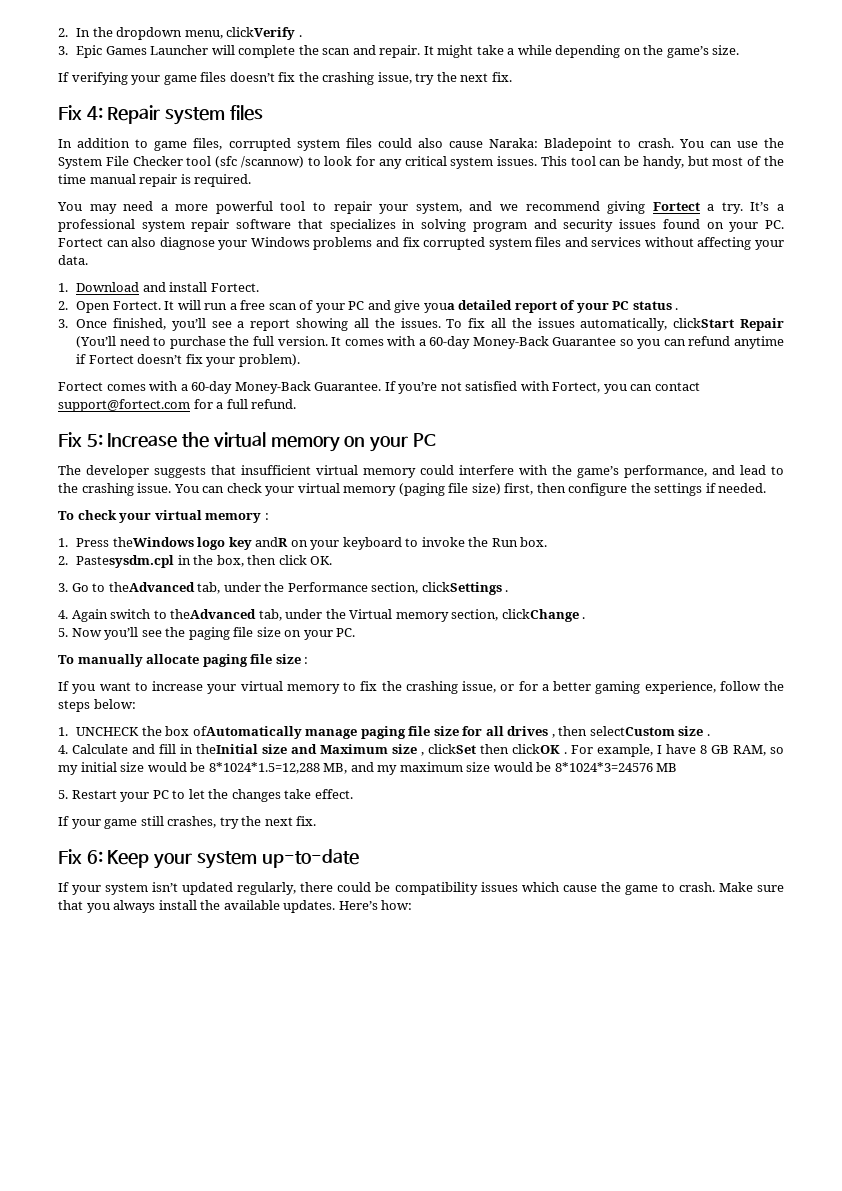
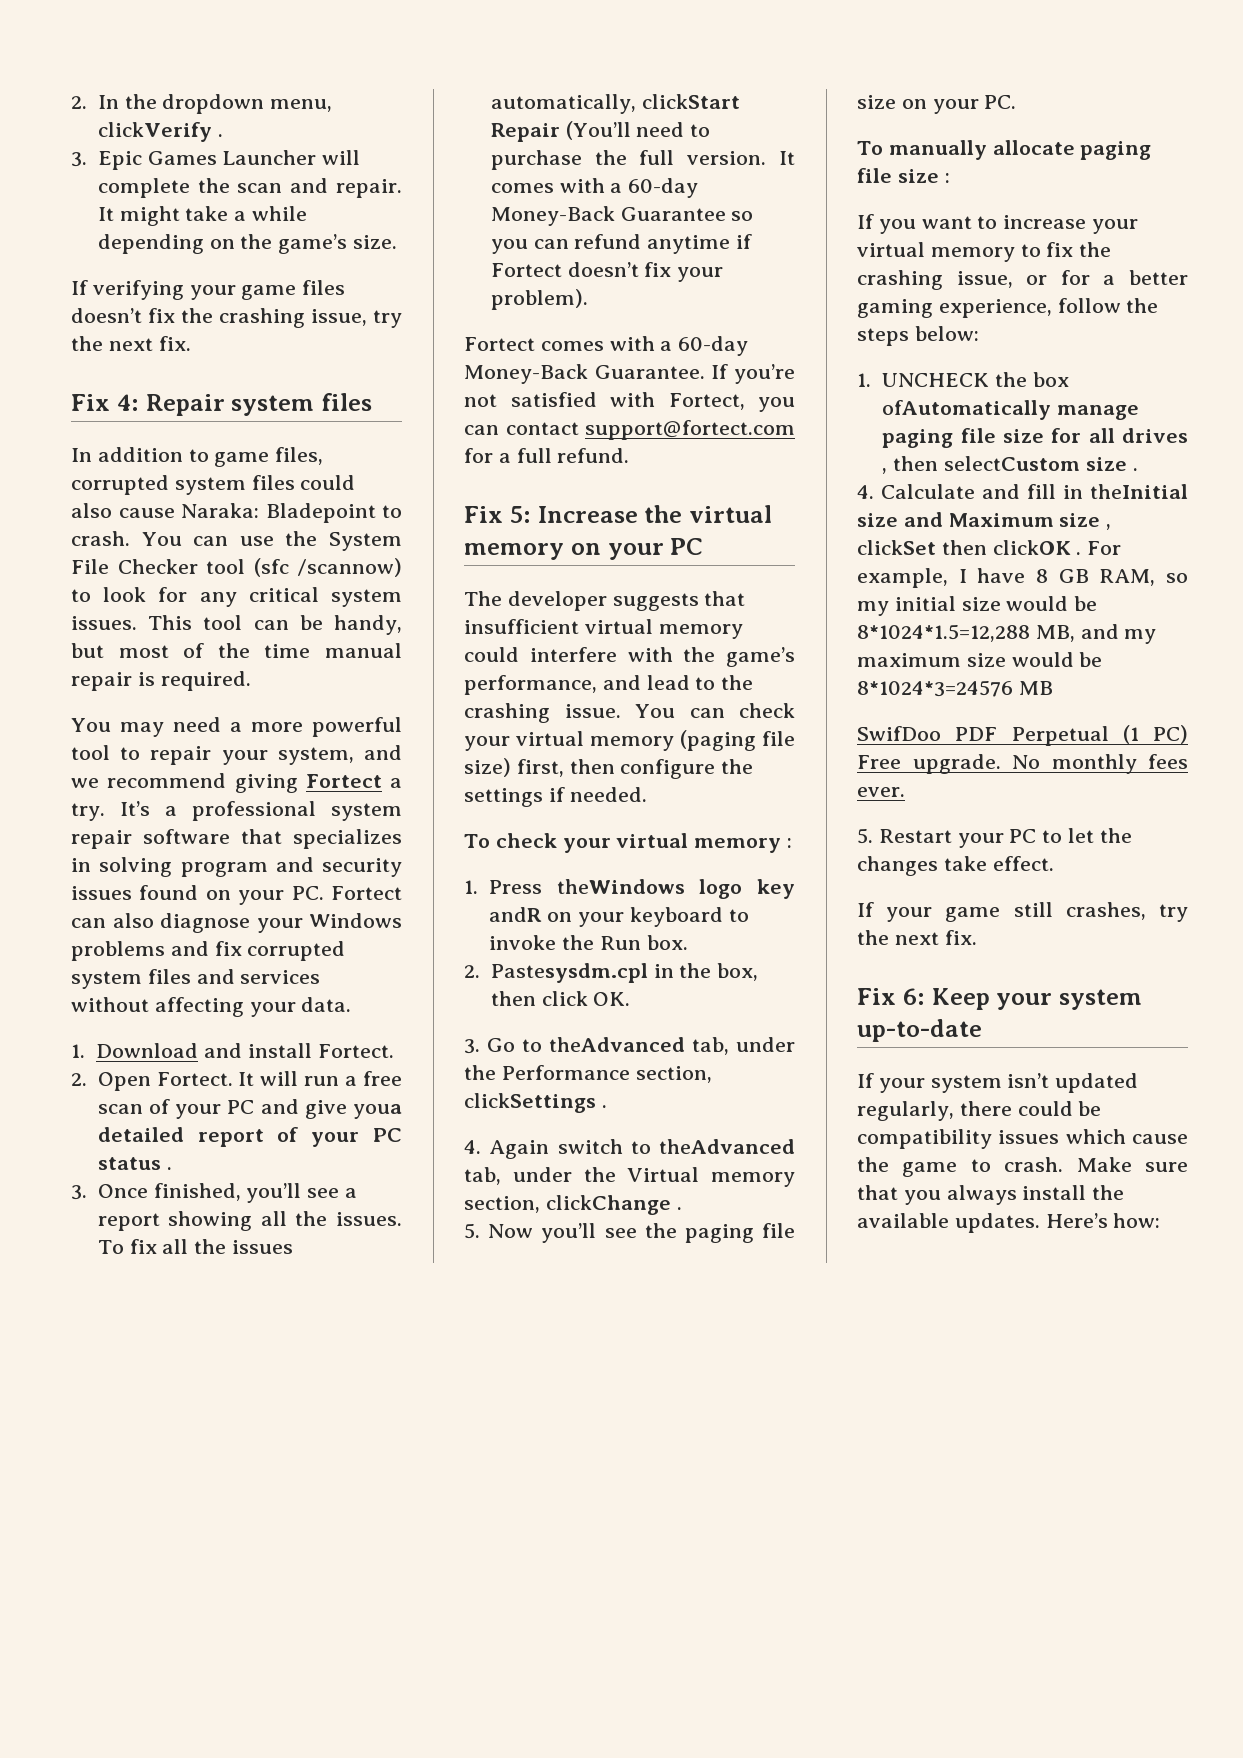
+ SwifDoo PDF Perpetual (1 PC) Free upgrade. No monthly fees ever.

